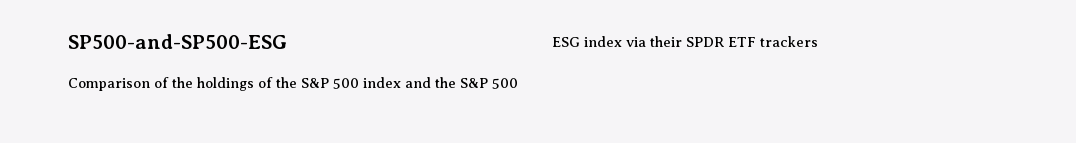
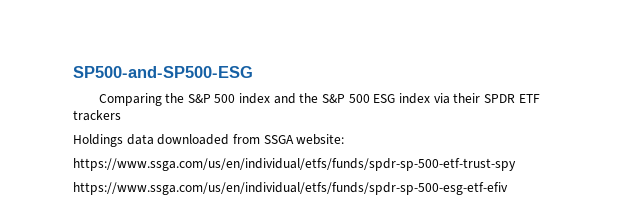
- Comparison of the holdings of the S&P 500 index and the S&P 500 ESG index via their SPDR ETF trackers
+ Comparing the S&P 500 index and the S&P 500 ESG index via their SPDR ETF trackers
+ Holdings data downloaded from SSGA website:
+ https://www.ssga.com/us/en/individual/etfs/funds/spdr-sp-500-etf-trust-spy
+ https://www.ssga.com/us/en/individual/etfs/funds/spdr-sp-500-esg-etf-efiv

